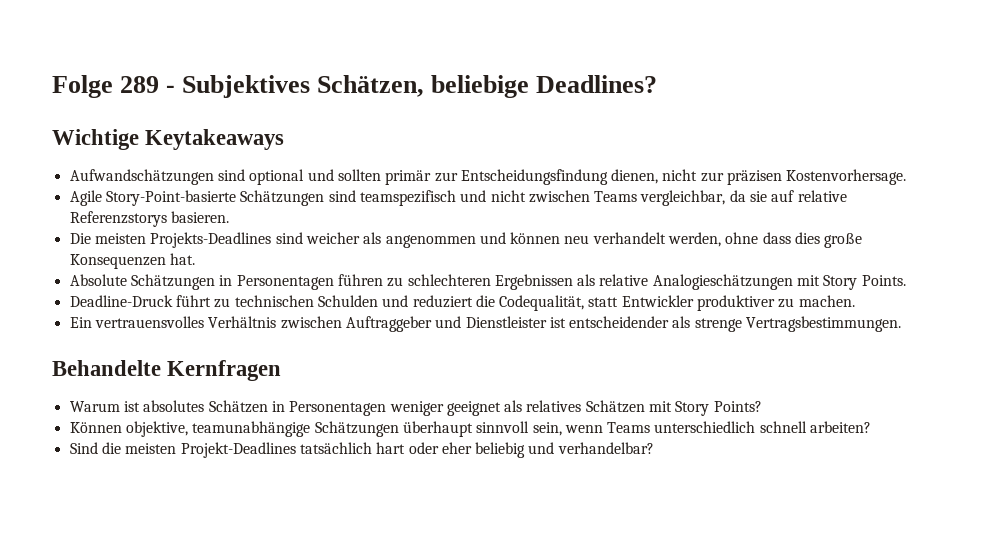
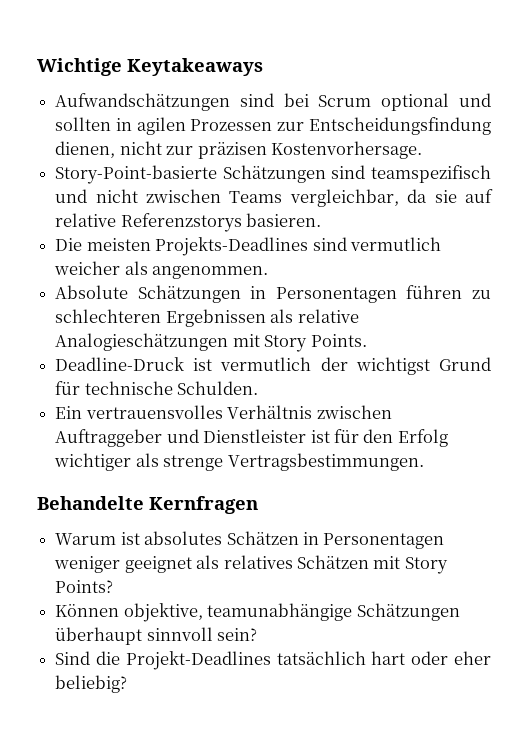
- Folge 289 - Subjektives Schätzen, beliebige Deadlines?
- Aufwandschätzungen sind optional und sollten primär zur Entscheidungsfindung dienen, nicht zur präzisen Kostenvorhersage.
+ Aufwandschätzungen sind bei Scrum optional und sollten in agilen Prozessen zur Entscheidungsfindung dienen, nicht zur präzisen Kostenvorhersage.
- Agile Story-Point-basierte Schätzungen sind teamspezifisch und nicht zwischen Teams vergleichbar, da sie auf relative Referenzstorys basieren.
+ Story-Point-basierte Schätzungen sind teamspezifisch und nicht zwischen Teams vergleichbar, da sie auf relative Referenzstorys basieren.
- Die meisten Projekts-Deadlines sind weicher als angenommen und können neu verhandelt werden, ohne dass dies große Konsequenzen hat.
+ Die meisten Projekts-Deadlines sind vermutlich weicher als angenommen.
- Deadline-Druck führt zu technischen Schulden und reduziert die Codequalität, statt Entwickler produktiver zu machen.
+ Deadline-Druck ist vermutlich der wichtigst Grund für technische Schulden.
- Ein vertrauensvolles Verhältnis zwischen Auftraggeber und Dienstleister ist entscheidender als strenge Vertragsbestimmungen.
+ Ein vertrauensvolles Verhältnis zwischen Auftraggeber und Dienstleister ist für den Erfolg wichtiger als strenge Vertragsbestimmungen.
- Können objektive, teamunabhängige Schätzungen überhaupt sinnvoll sein, wenn Teams unterschiedlich schnell arbeiten?
+ Können objektive, teamunabhängige Schätzungen überhaupt sinnvoll sein?
- Sind die meisten Projekt-Deadlines tatsächlich hart oder eher beliebig und verhandelbar?
+ Sind die Projekt-Deadlines tatsächlich hart oder eher beliebig?

